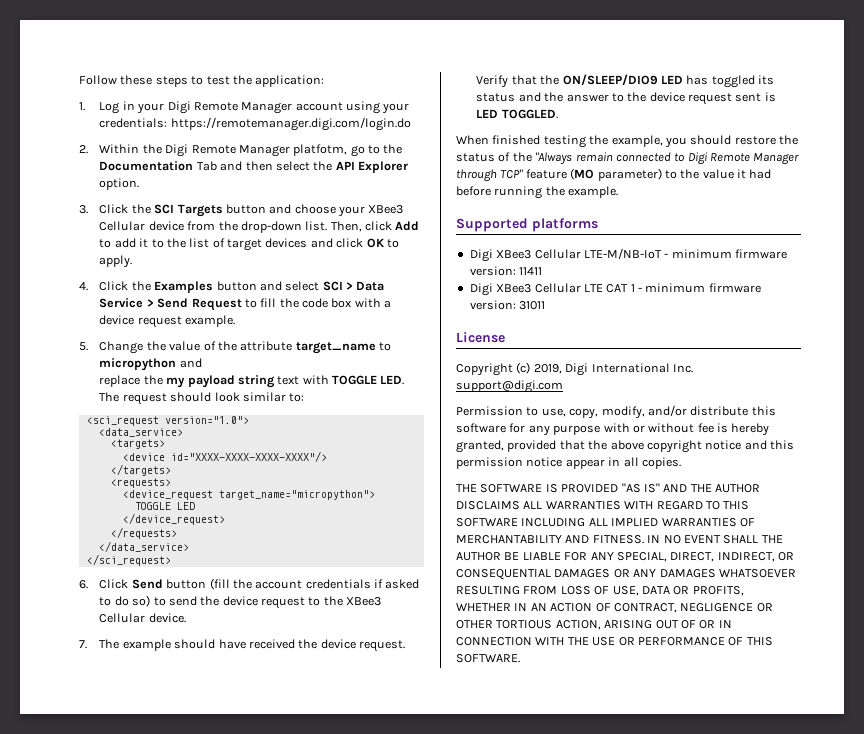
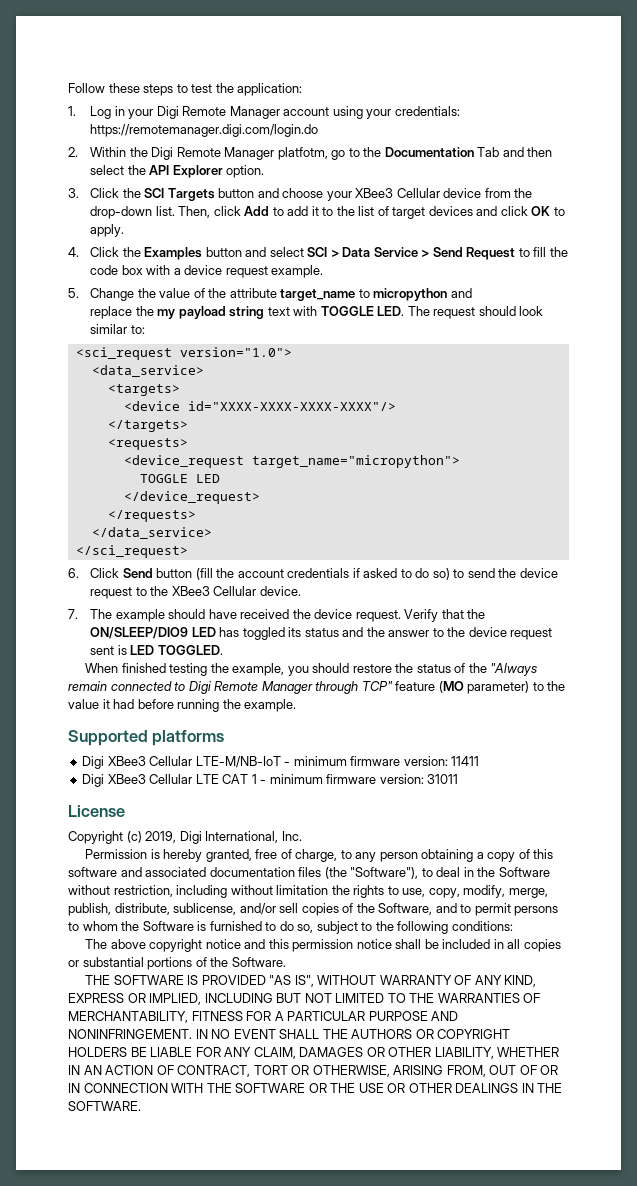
- Copyright (c) 2019, Digi International Inc. support@digi.com
+ Copyright (c) 2019, Digi International, Inc.
- Permission to use, copy, modify, and/or distribute this software for any purpose with or without fee is hereby granted, provided that the above copyright notice and this permission notice appear in all copies.
+ Permission is hereby granted, free of charge, to any person obtaining a copy of this software and associated documentation files (the "Software"), to deal in the Software without restriction, including without limitation the rights to use, copy, modify, merge, publish, distribute, sublicense, and/or sell copies of the Software, and to permit persons to whom the Software is furnished to do so, subject to the following conditions:
+ The above copyright notice and this permission notice shall be included in all copies or substantial portions of the Software.
- THE SOFTWARE IS PROVIDED "AS IS" AND THE AUTHOR DISCLAIMS ALL WARRANTIES WITH REGARD TO THIS SOFTWARE INCLUDING ALL IMPLIED WARRANTIES OF MERCHANTABILITY AND FITNESS.
+ THE SOFTWARE IS PROVIDED "AS IS", WITHOUT WARRANTY OF ANY KIND, EXPRESS OR IMPLIED, INCLUDING BUT NOT LIMITED TO THE WARRANTIES OF MERCHANTABILITY, FITNESS FOR A PARTICULAR PURPOSE AND NONINFRINGEMENT.
- IN NO EVENT SHALL THE AUTHOR BE LIABLE FOR ANY SPECIAL, DIRECT, INDIRECT, OR CONSEQUENTIAL DAMAGES OR ANY DAMAGES WHATSOEVER RESULTING FROM LOSS OF USE, DATA OR PROFITS, WHETHER IN AN ACTION OF CONTRACT, NEGLIGENCE OR OTHER TORTIOUS ACTION, ARISING OUT OF OR IN CONNECTION WITH THE USE OR PERFORMANCE OF THIS SOFTWARE.
+ IN NO EVENT SHALL THE AUTHORS OR COPYRIGHT HOLDERS BE LIABLE FOR ANY CLAIM, DAMAGES OR OTHER LIABILITY, WHETHER IN AN ACTION OF CONTRACT, TORT OR OTHERWISE, ARISING FROM, OUT OF OR IN CONNECTION WITH THE SOFTWARE OR THE USE OR OTHER DEALINGS IN THE SOFTWARE.

